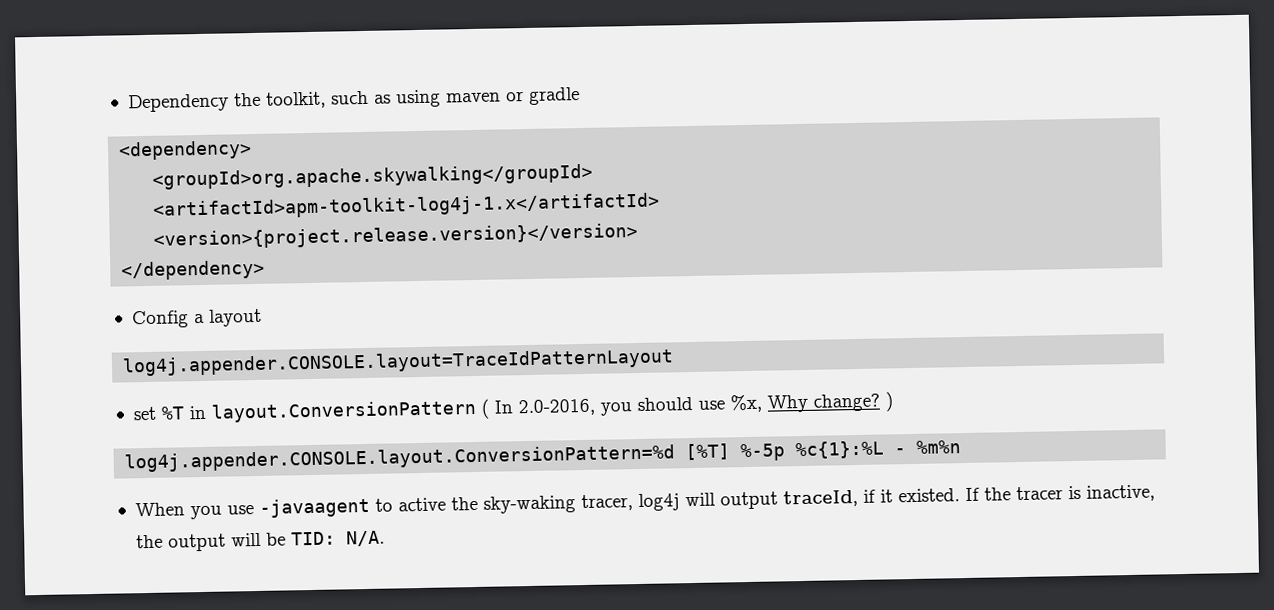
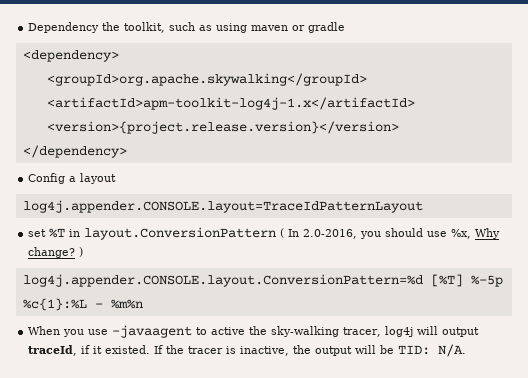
- When you use -javaagent to active the sky-waking tracer, log4j will output traceId, if it existed.
+ When you use -javaagent to active the sky-walking tracer, log4j will output traceId, if it existed.

